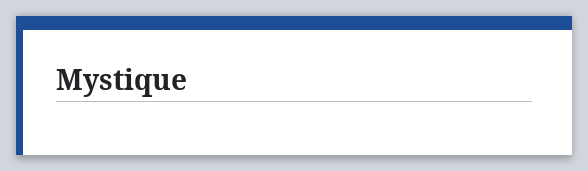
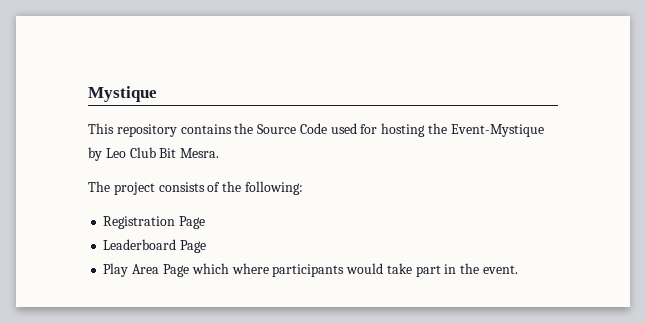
+ This repository contains the Source Code used for hosting the Event-Mystique by Leo Club Bit Mesra.
+ The project consists of the following:
+ Registration Page
+ Leaderboard Page
+ Play Area Page which where participants would take part in the event.

